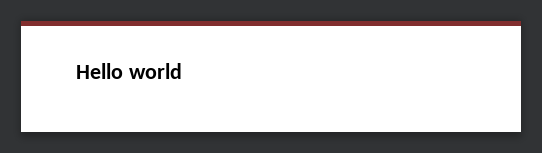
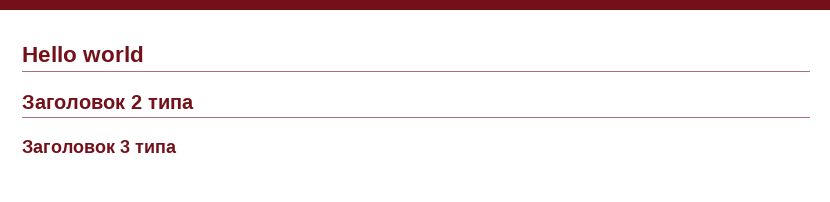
+ Заголовок 2 типа
+ Заголовок 3 типа

